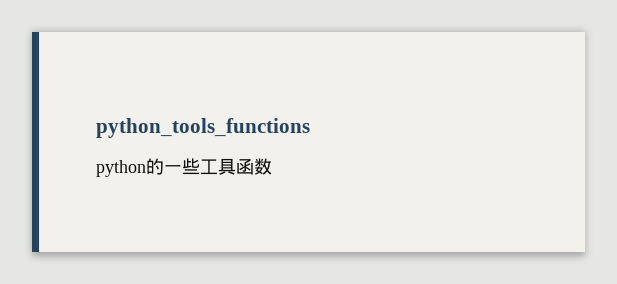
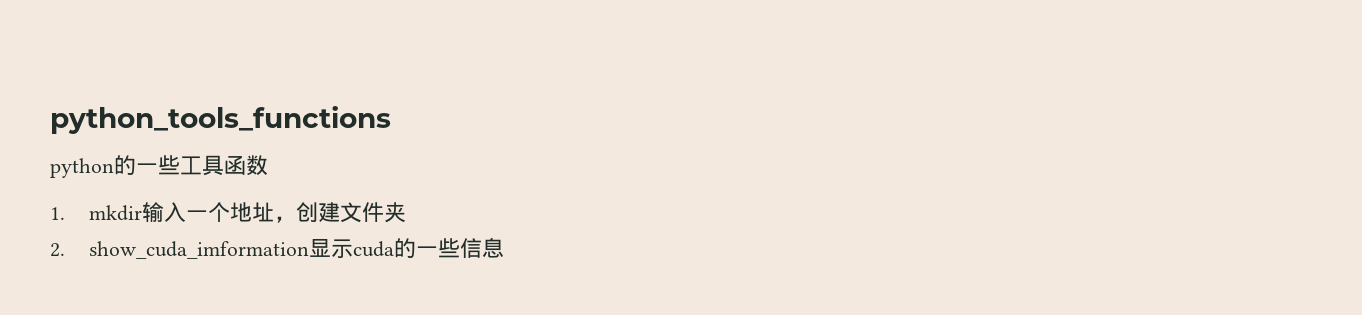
+ 1. mkdir输入一个地址，创建文件夹
+ 2. show_cuda_imformation显示cuda的一些信息

